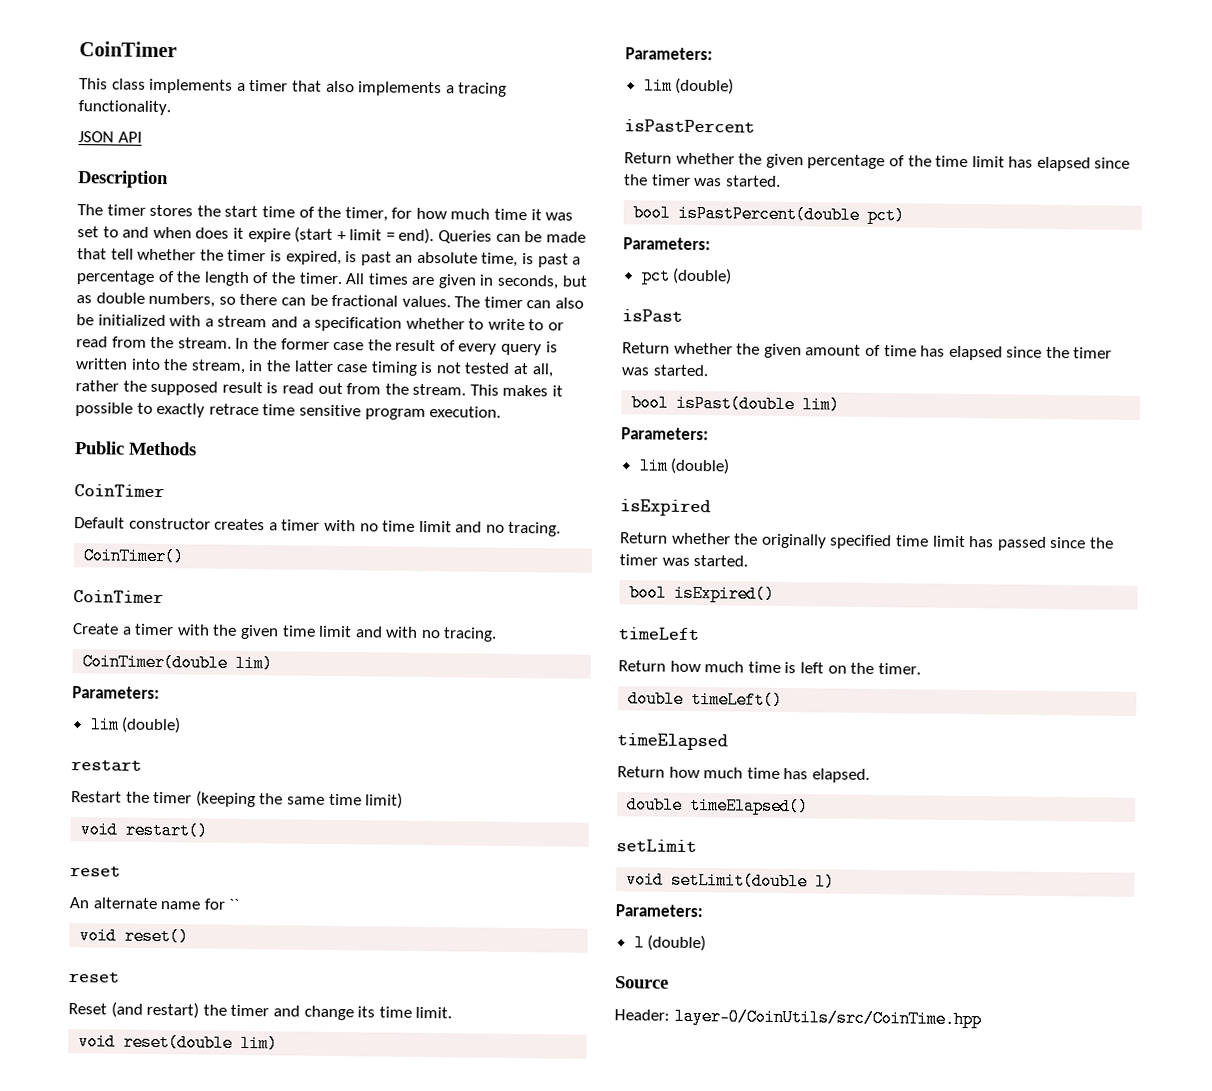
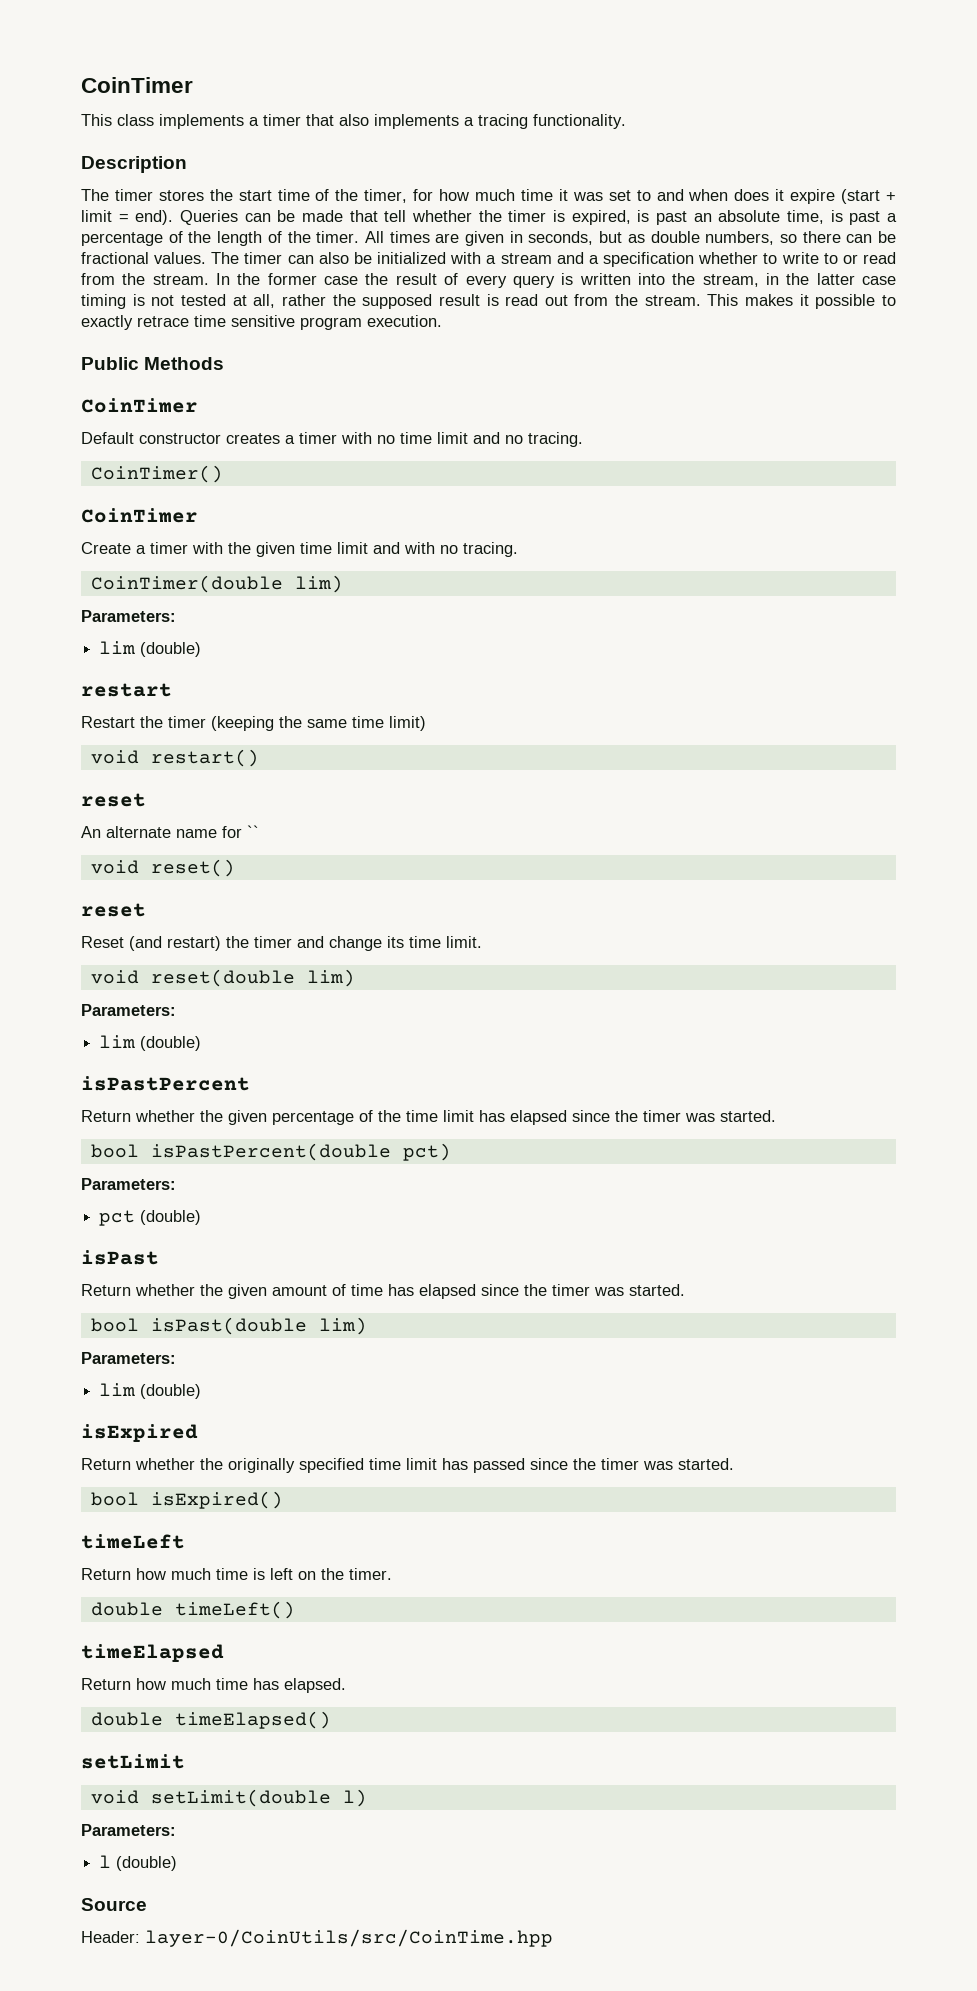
- JSON API

